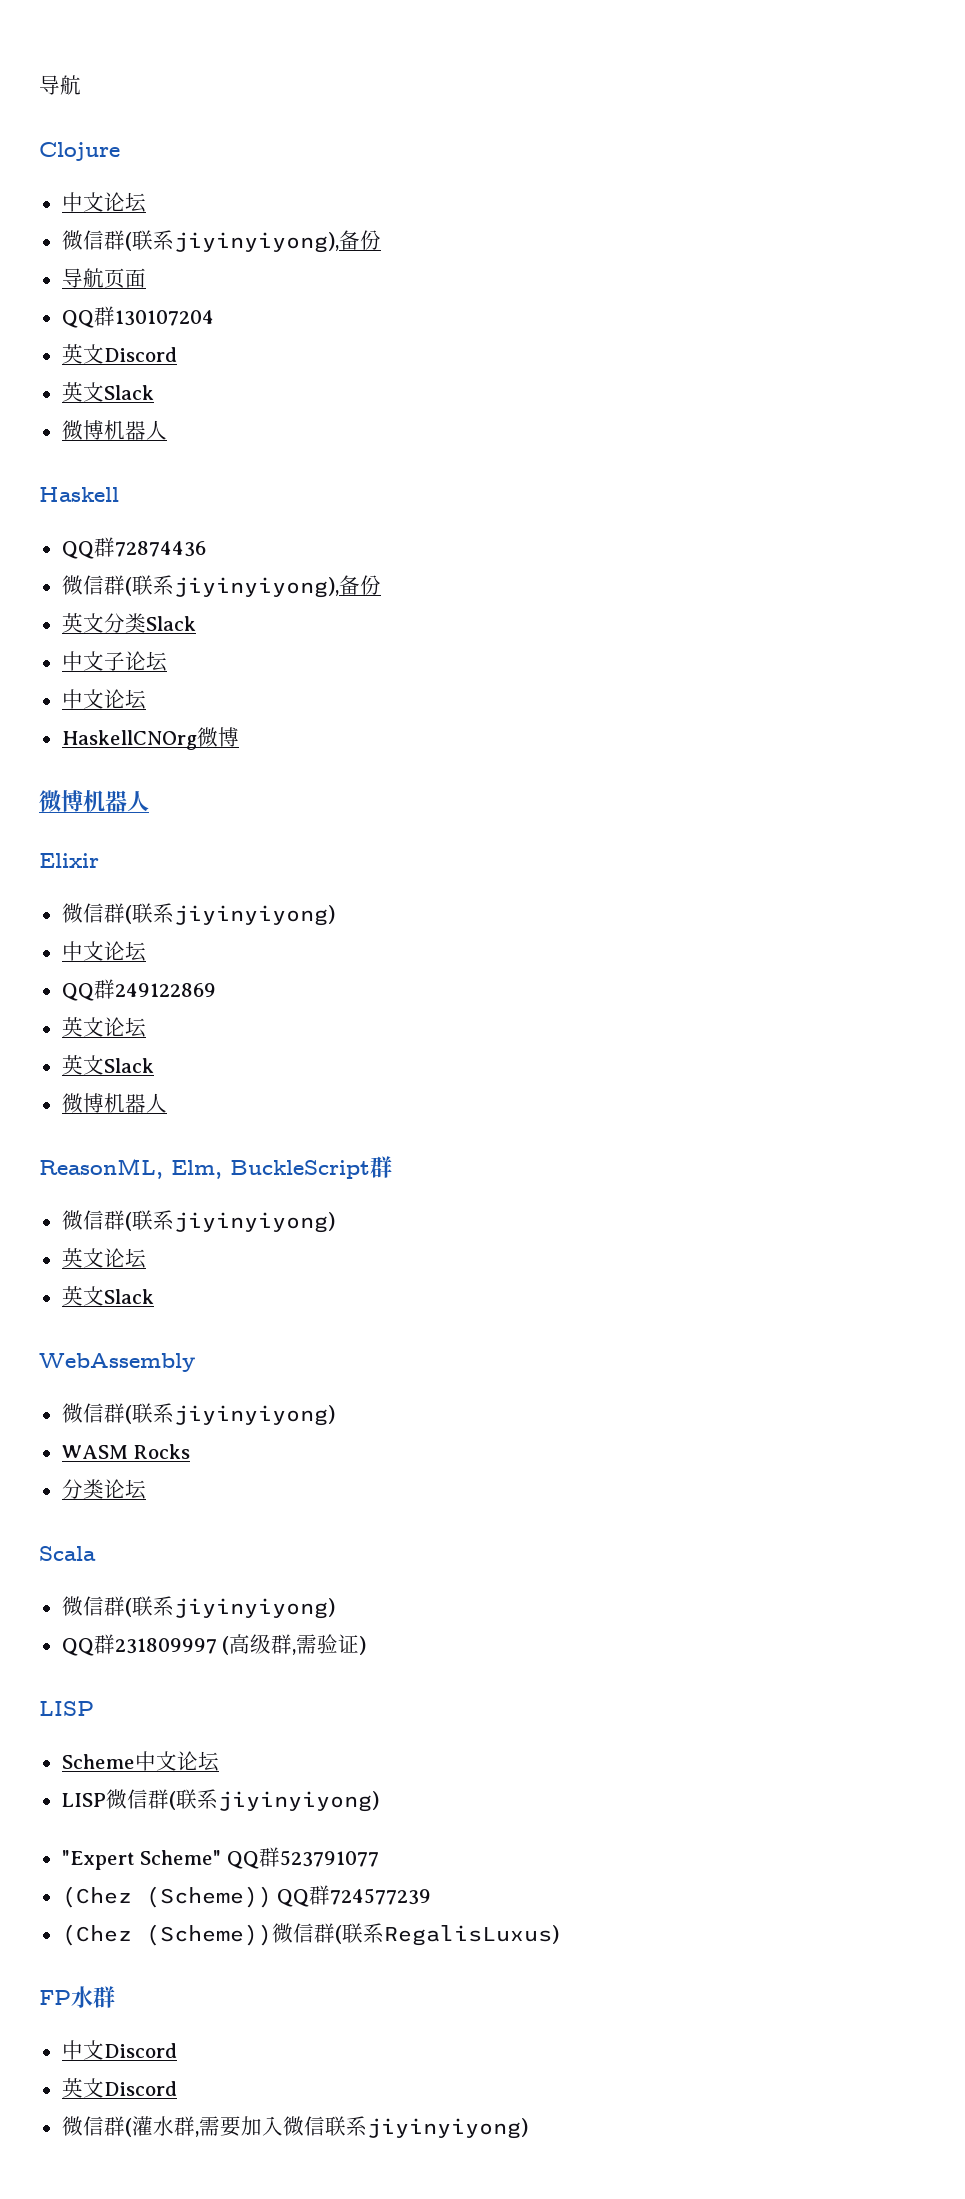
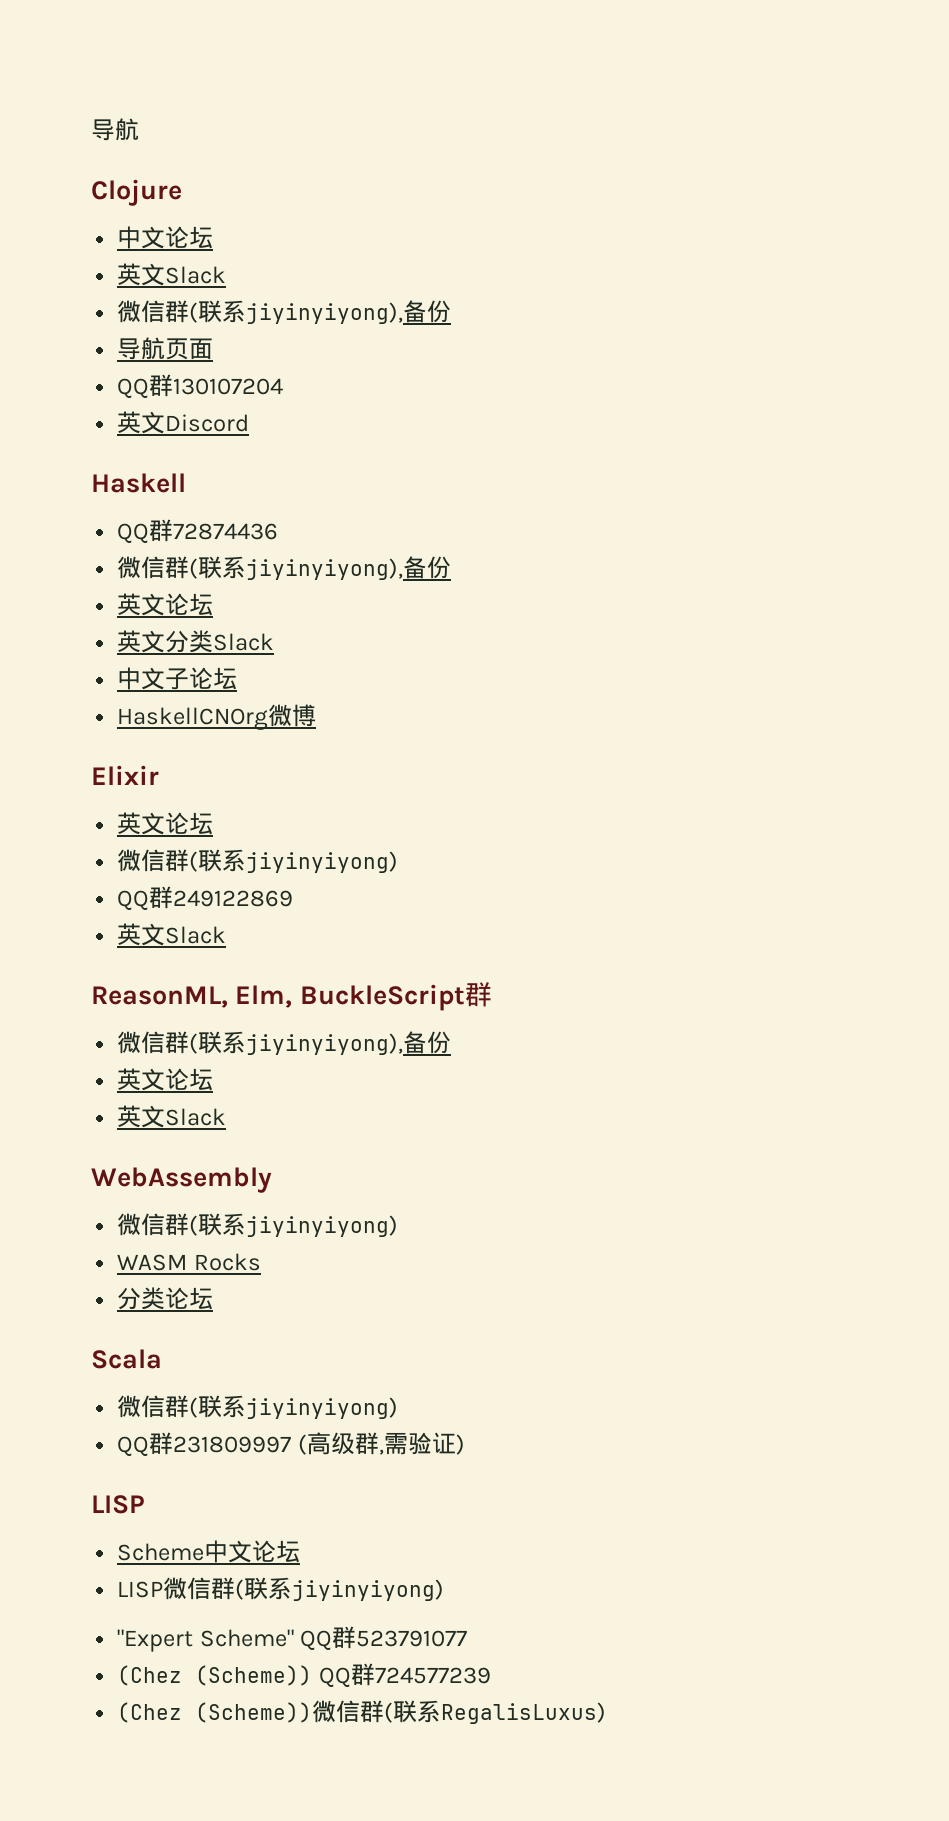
  Clojure
  中文论坛
+ 英文Slack
  QQ群130107204
  英文Discord
- 英文Slack
- 微博机器人
  QQ群72874436
  微信群(联系jiyinyiyong),备份
+ 英文论坛
  中文子论坛
- 中文论坛
  HaskellCNOrg微博
- 微博机器人
  Elixir
+ 英文论坛
  微信群(联系jiyinyiyong)
- 中文论坛
  QQ群249122869
- 英文论坛
  英文Slack
- 微博机器人
  ReasonML, Elm, BuckleScript群
- 微信群(联系jiyinyiyong)
+ 微信群(联系jiyinyiyong),备份
- FP水群
- 中文Discord
- 英文Discord
- 微信群(灌水群,需要加入微信联系jiyinyiyong)

